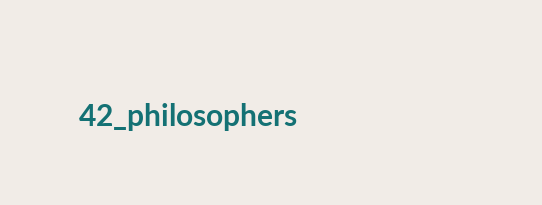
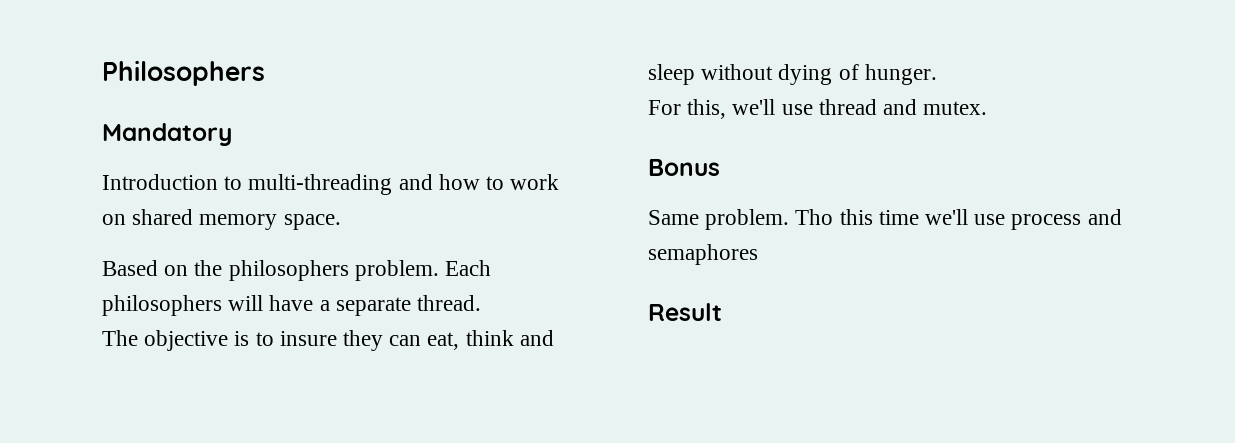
- 42_philosophers
+ Philosophers
+ Mandatory
+ Introduction to multi-threading and how to work on shared memory space.
+ Based on the philosophers problem. Each philosophers will have a separate thread.
+ The objective is to insure they can eat, think and sleep without dying of hunger.
+ For this, we'll use thread and mutex.
+ Bonus
+ Same problem. Tho this time we'll use process and semaphores
+ Result

